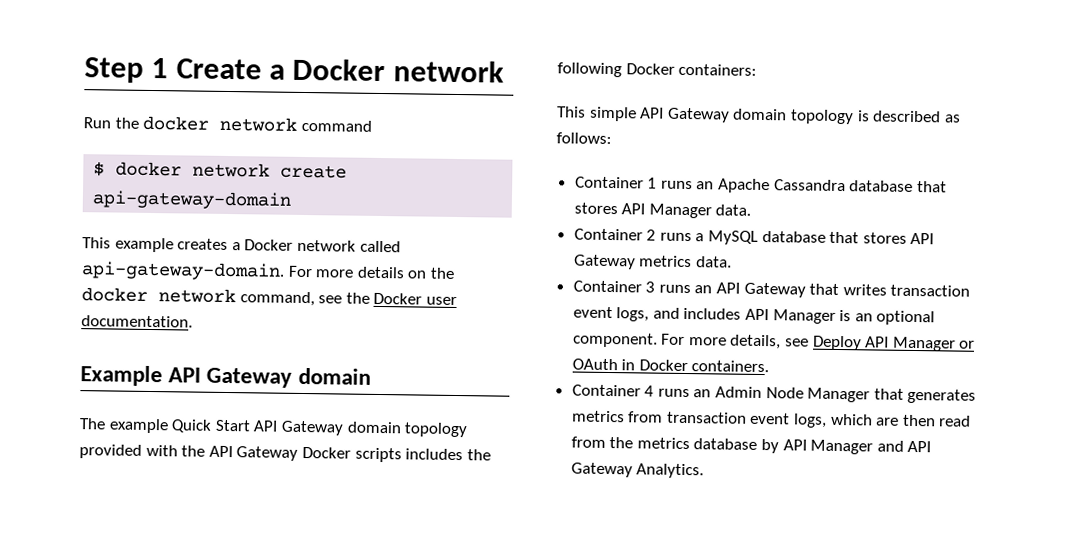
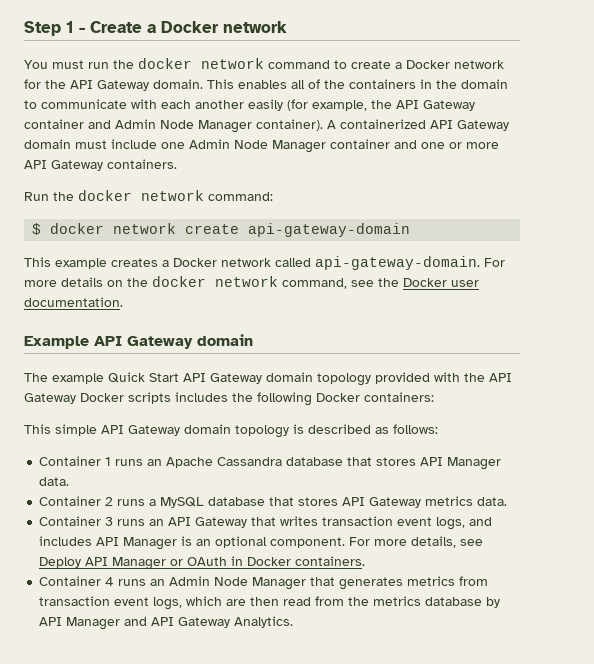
- Step 1 Create a Docker network
+ Step 1 - Create a Docker network
+ You must run the docker network command to create a Docker network for the API Gateway domain. This enables all of the containers in the domain to communicate with each another easily (for example, the API Gateway container and Admin Node Manager container). A containerized API Gateway domain must include one Admin Node Manager container and one or more API Gateway containers.
- Run the docker network command
+ Run the docker network command:

